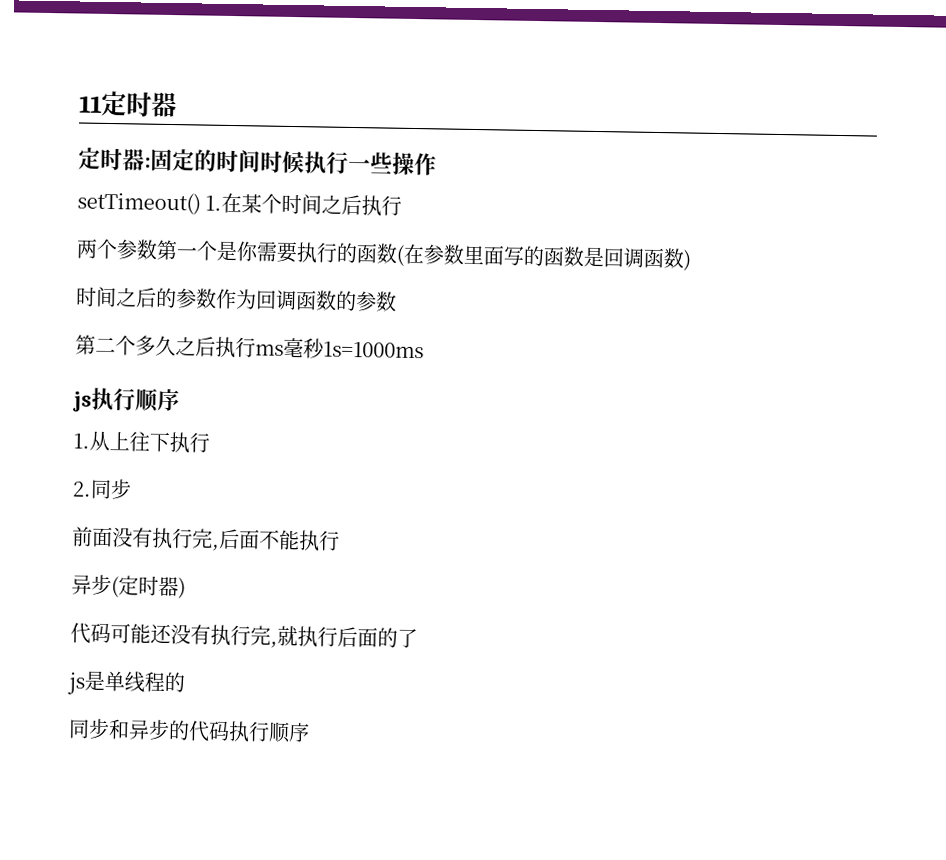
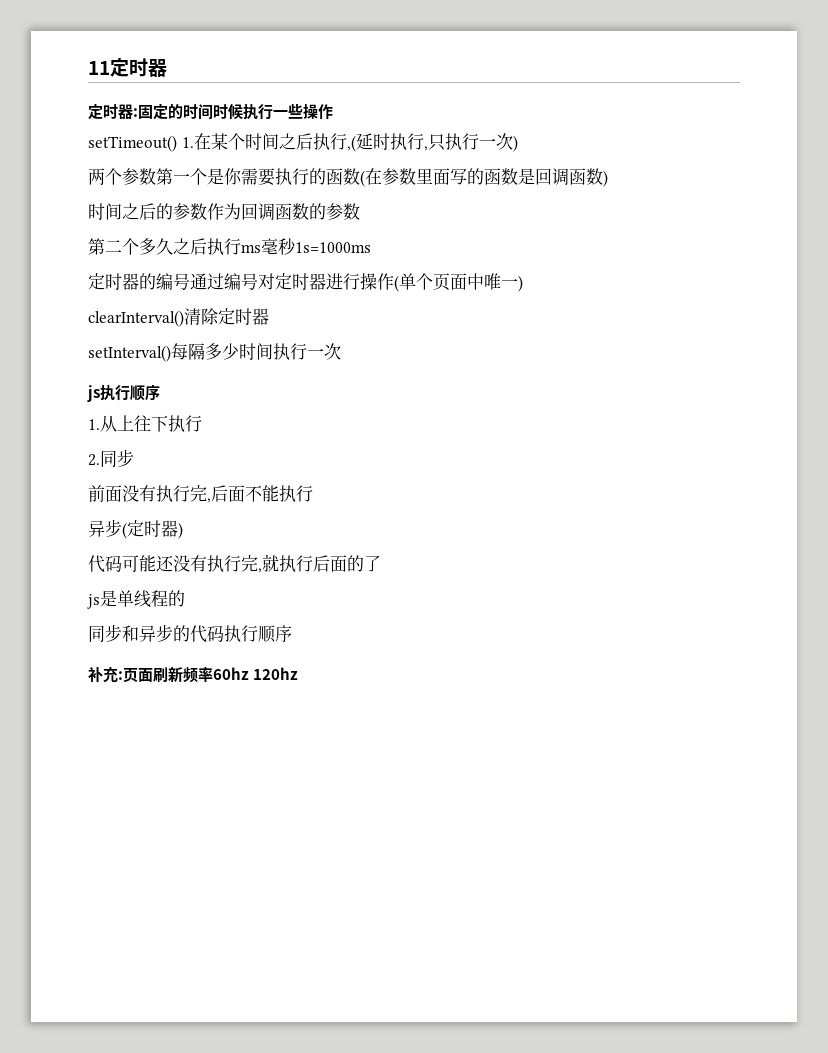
- setTimeout() 1.在某个时间之后执行
+ setTimeout() 1.在某个时间之后执行,(延时执行,只执行一次)
+ 定时器的编号通过编号对定时器进行操作(单个页面中唯一)
+ clearInterval()清除定时器
+ setInterval()每隔多少时间执行一次
+ 补充:页面刷新频率60hz 120hz

